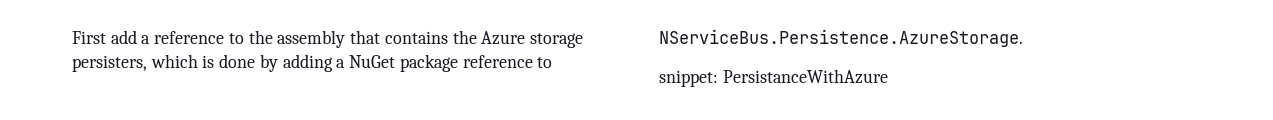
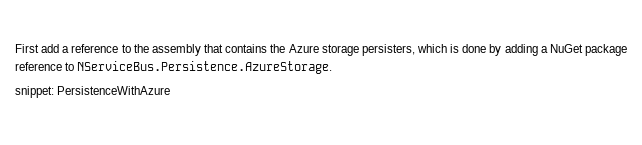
- snippet: PersistanceWithAzure
+ snippet: PersistenceWithAzure

